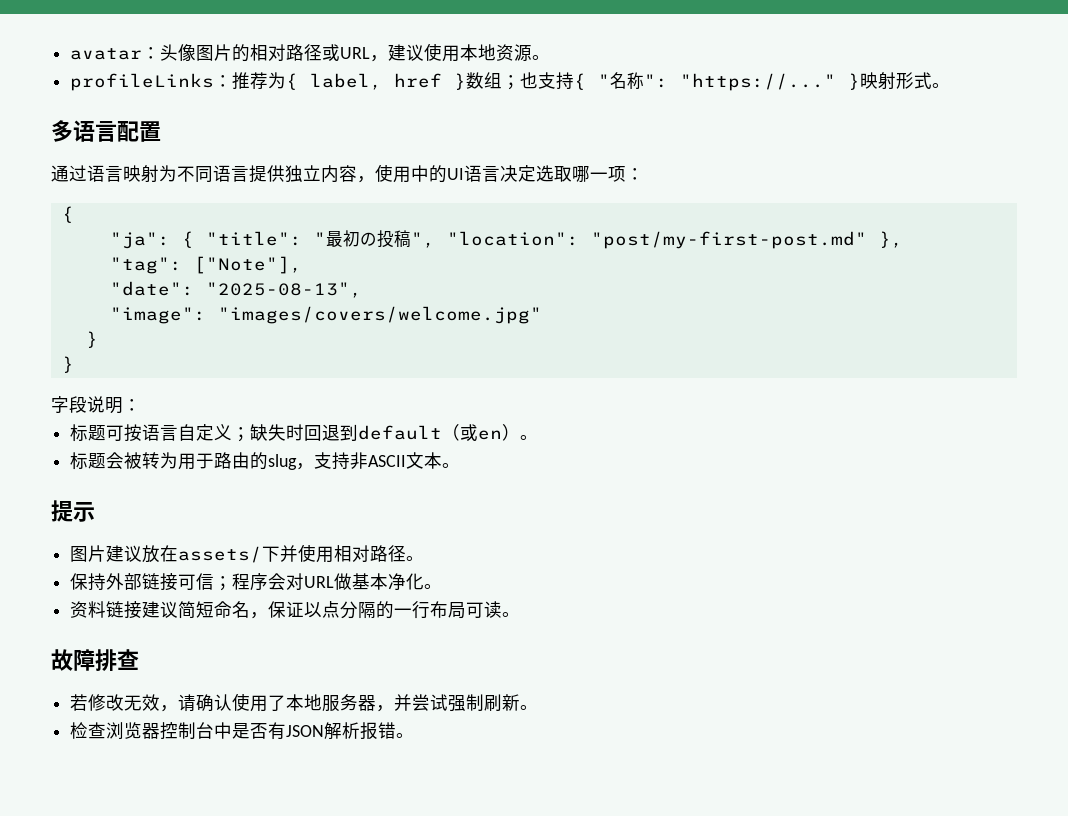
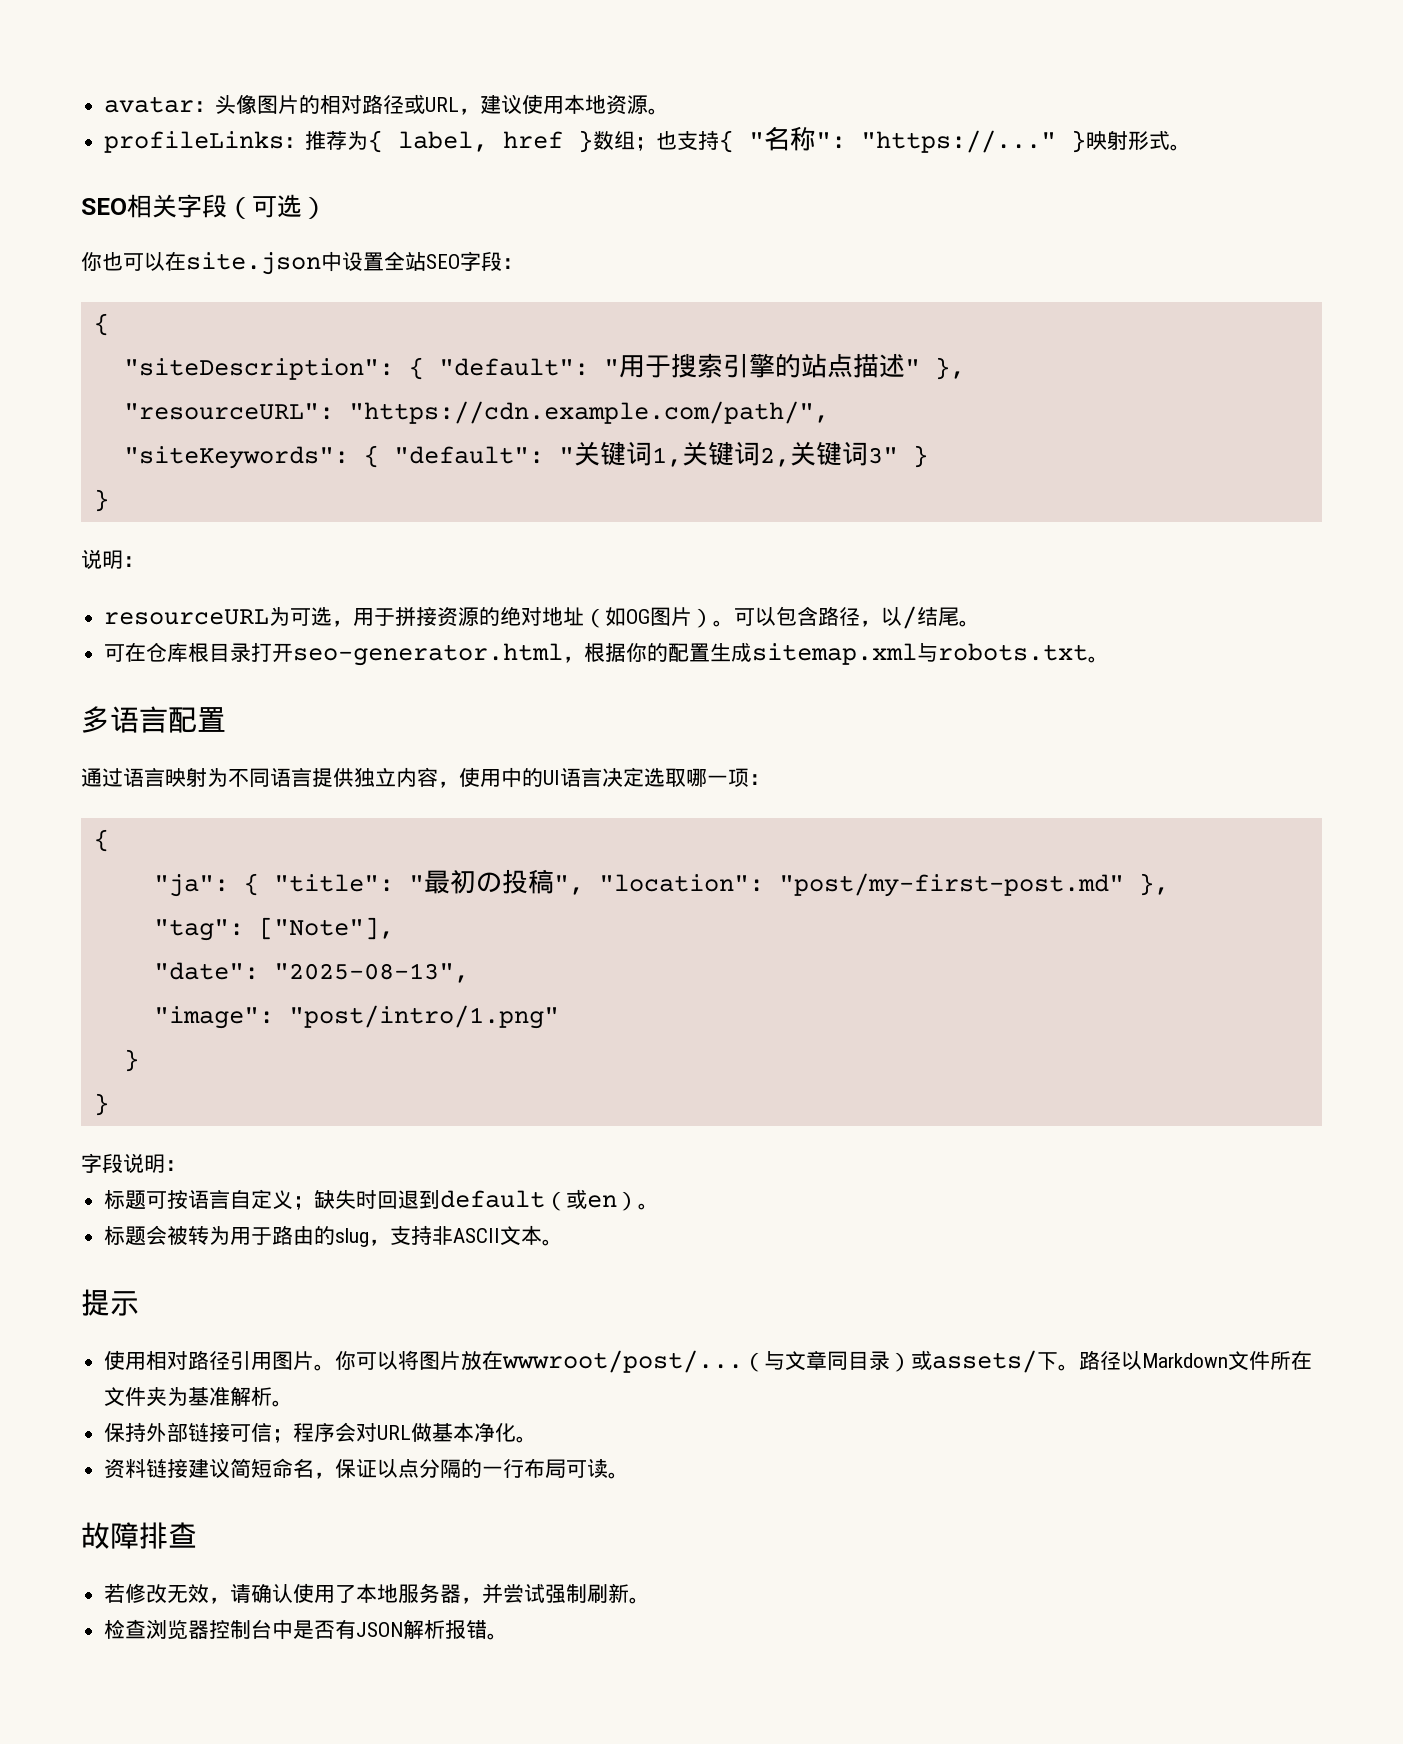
+ SEO相关字段（可选）
+ 你也可以在site.json中设置全站SEO字段：
+ {
+ "siteDescription": { "default": "用于搜索引擎的站点描述" },
+ "resourceURL": "https://cdn.example.com/path/",
+ "siteKeywords": { "default": "关键词1,关键词2,关键词3" }
+ }
+ 说明：
+ resourceURL为可选，用于拼接资源的绝对地址（如OG图片）。可以包含路径，以/结尾。
+ 可在仓库根目录打开seo-generator.html，根据你的配置生成sitemap.xml与robots.txt。
- "image": "images/covers/welcome.jpg"
+ "image": "post/intro/1.png"
- 图片建议放在assets/下并使用相对路径。
+ 使用相对路径引用图片。你可以将图片放在wwwroot/post/...（与文章同目录）或assets/下。路径以Markdown文件所在文件夹为基准解析。

